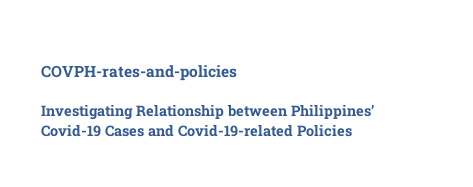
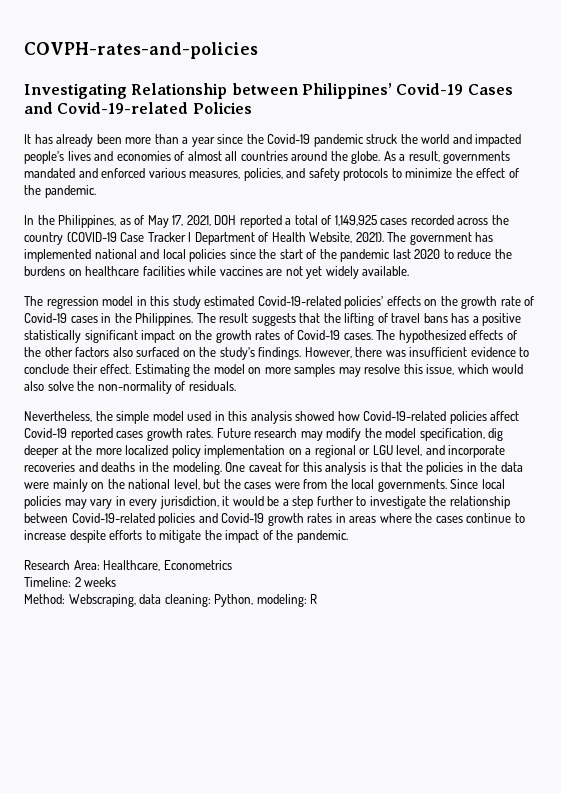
+ It has already been more than a year since the Covid-19 pandemic struck the world and impacted people’s lives and economies of almost all countries around the globe. As a result, governments mandated and enforced various measures, policies, and safety protocols to minimize the effect of the pandemic.
+ In the Philippines, as of May 17, 2021, DOH reported a total of 1,149,925 cases recorded across the country (COVID-19 Case Tracker | Department of Health Website, 2021). The government has implemented national and local policies since the start of the pandemic last 2020 to reduce the burdens on healthcare facilities while vaccines are not yet widely available.
+ The regression model in this study estimated Covid-19-related policies’ effects on the growth rate of Covid-19 cases in the Philippines. The result suggests that the lifting of travel bans has a positive statistically significant impact on the growth rates of Covid-19 cases. The hypothesized effects of the other factors also surfaced on the study’s findings. However, there was insufficient evidence to conclude their effect. Estimating the model on more samples may resolve this issue, which would also solve the non-normality of residuals.
+ Nevertheless, the simple model used in this analysis showed how Covid-19-related policies affect Covid-19 reported cases growth rates. Future research may modify the model specification, dig deeper at the more localized policy implementation on a regional or LGU level, and incorporate recoveries and deaths in the modeling. One caveat for this analysis is that the policies in the data were mainly on the national level, but the cases were from the local governments. Since local policies may vary in every jurisdiction, it would be a step further to investigate the relationship between Covid-19-related policies and Covid-19 growth rates in areas where the cases continue to increase despite efforts to mitigate the impact of the pandemic.
+ Research Area: Healthcare, Econometrics
+ Timeline: 2 weeks
+ Method: Webscraping, data cleaning: Python, modeling: R

